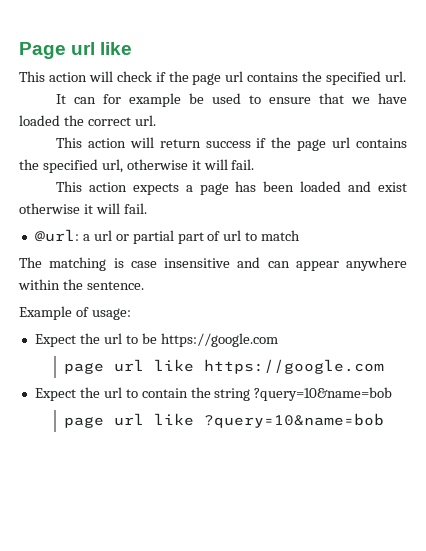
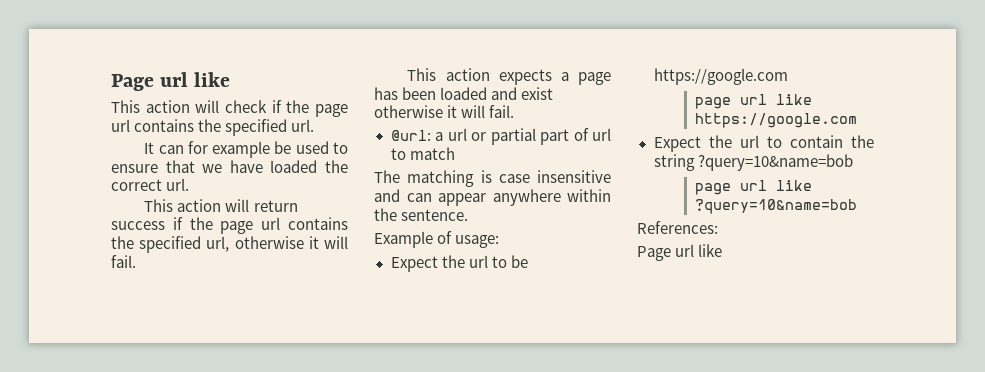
+ References:
+ Page url like

